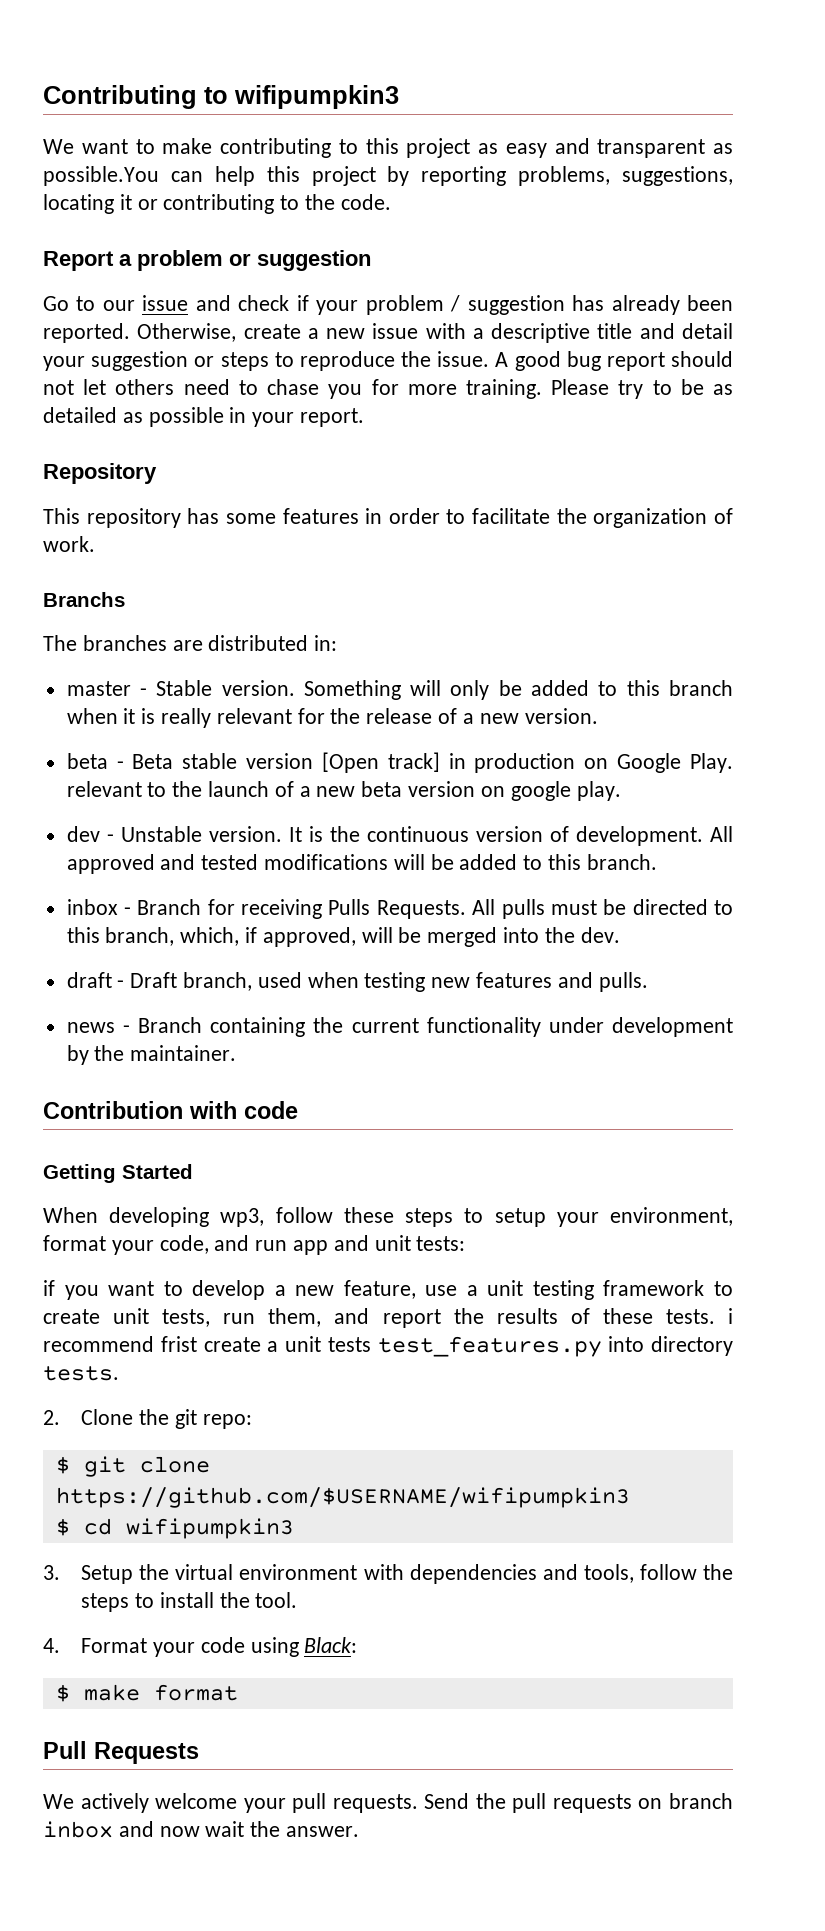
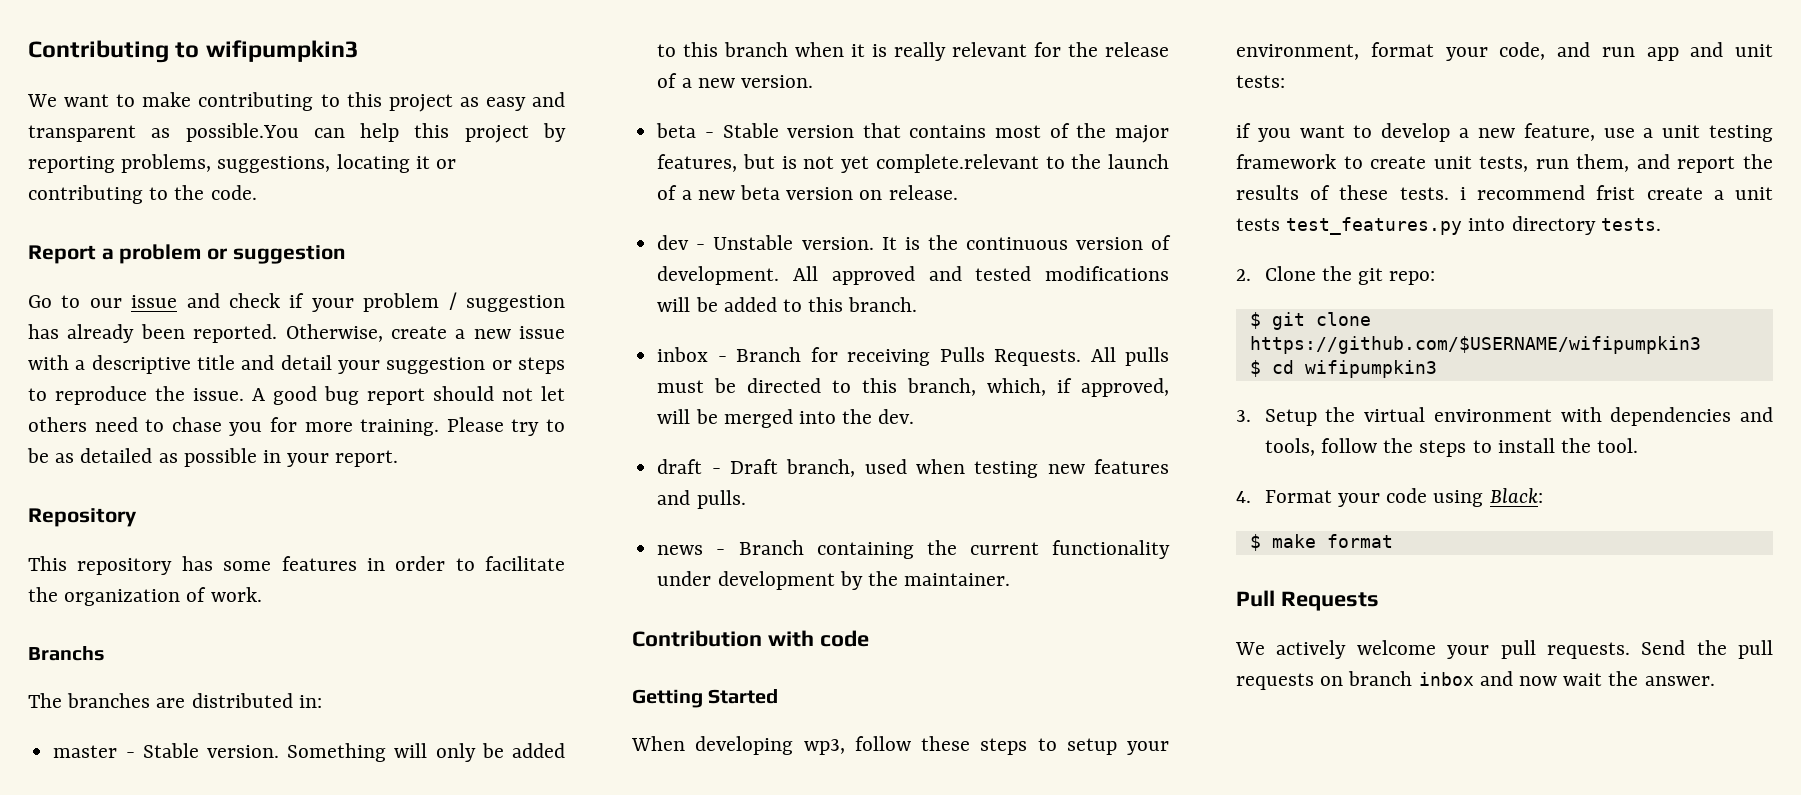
- beta - Beta stable version [Open track] in production on Google Play. relevant to the launch of a new beta version on google play.
+ beta - Stable version that contains most of the major features, but is not yet complete.relevant to the launch of a new beta version on release.

